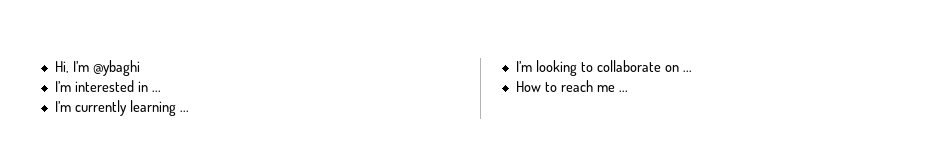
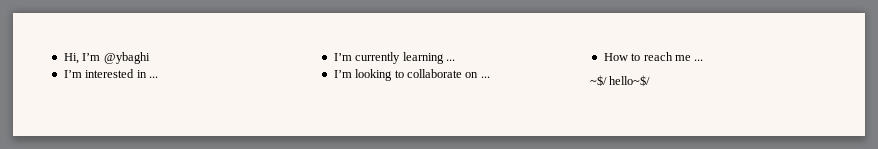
+ ~$/ hello~$/

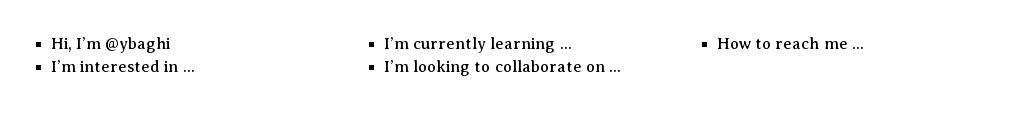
- ~$/ hello~$/

